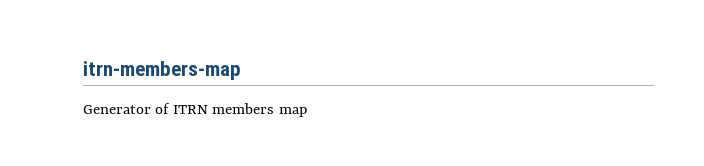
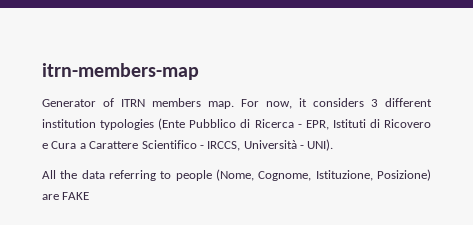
- Generator of ITRN members map
+ Generator of ITRN members map. For now, it considers 3 different institution typologies (Ente Pubblico di Ricerca - EPR, Istituti di Ricovero e Cura a Carattere Scientifico - IRCCS, Università - UNI).
+ All the data referring to people (Nome, Cognome, Istituzione, Posizione) are FAKE

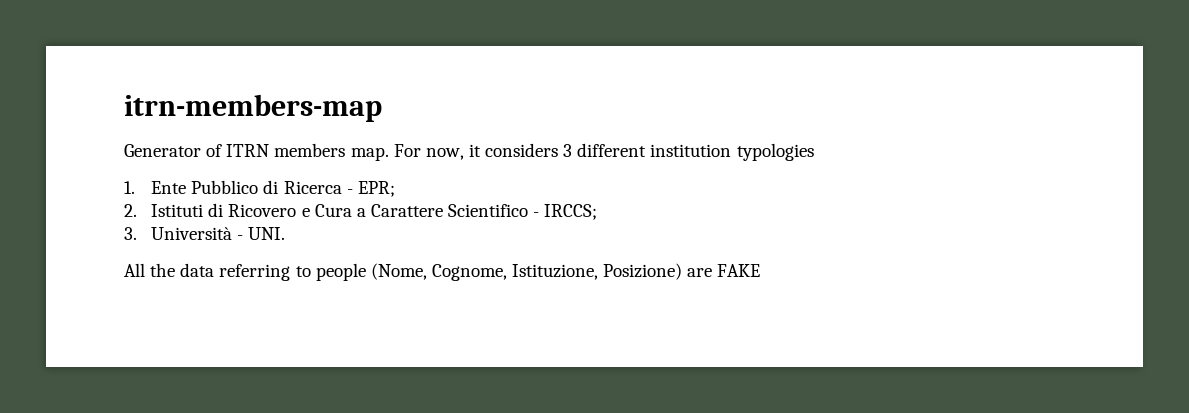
- For now, it considers 3 different institution typologies (Ente Pubblico di Ricerca - EPR, Istituti di Ricovero e Cura a Carattere Scientifico - IRCCS, Università - UNI).
+ For now, it considers 3 different institution typologies
+ 1. Ente Pubblico di Ricerca - EPR;
+ 2. Istituti di Ricovero e Cura a Carattere Scientifico - IRCCS;
+ 3. Università - UNI.

